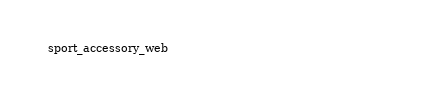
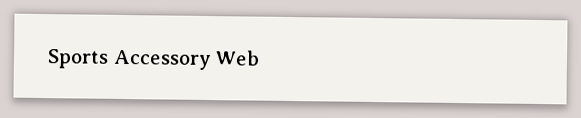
- sport_accessory_web
+ Sports Accessory Web

